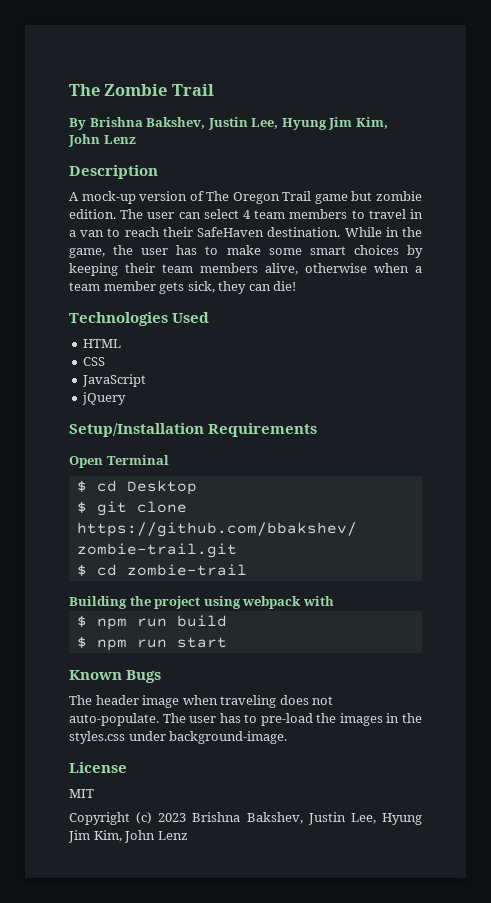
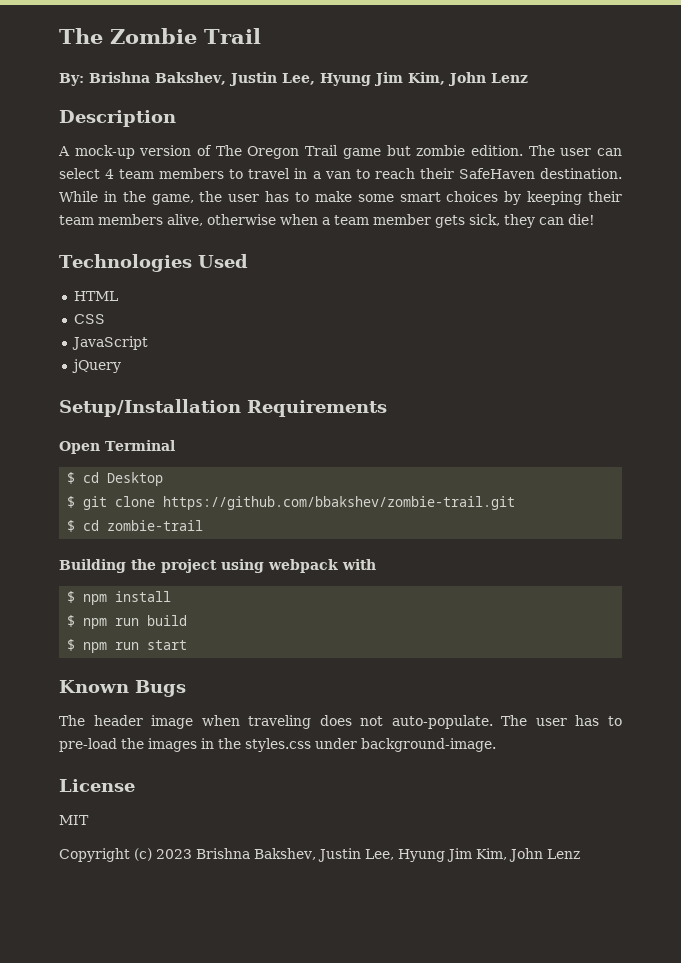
- By Brishna Bakshev, Justin Lee, Hyung Jim Kim, John Lenz
+ By: Brishna Bakshev, Justin Lee, Hyung Jim Kim, John Lenz
+ $ npm install

